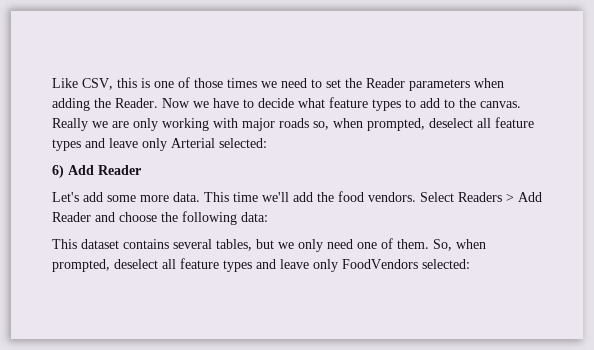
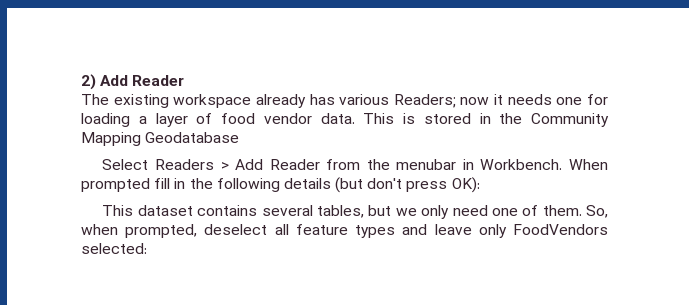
- Like CSV, this is one of those times we need to set the Reader parameters when adding the Reader. Now we have to decide what feature types to add to the canvas. Really we are only working with major roads so, when prompted, deselect all feature types and leave only Arterial selected:
- 6) Add Reader
- Let's add some more data. This time we'll add the food vendors. Select Readers > Add Reader and choose the following data:
+ 2) Add Reader
+ The existing workspace already has various Readers; now it needs one for loading a layer of food vendor data. This is stored in the Community Mapping Geodatabase
+ Select Readers > Add Reader from the menubar in Workbench. When prompted fill in the following details (but don't press OK):

